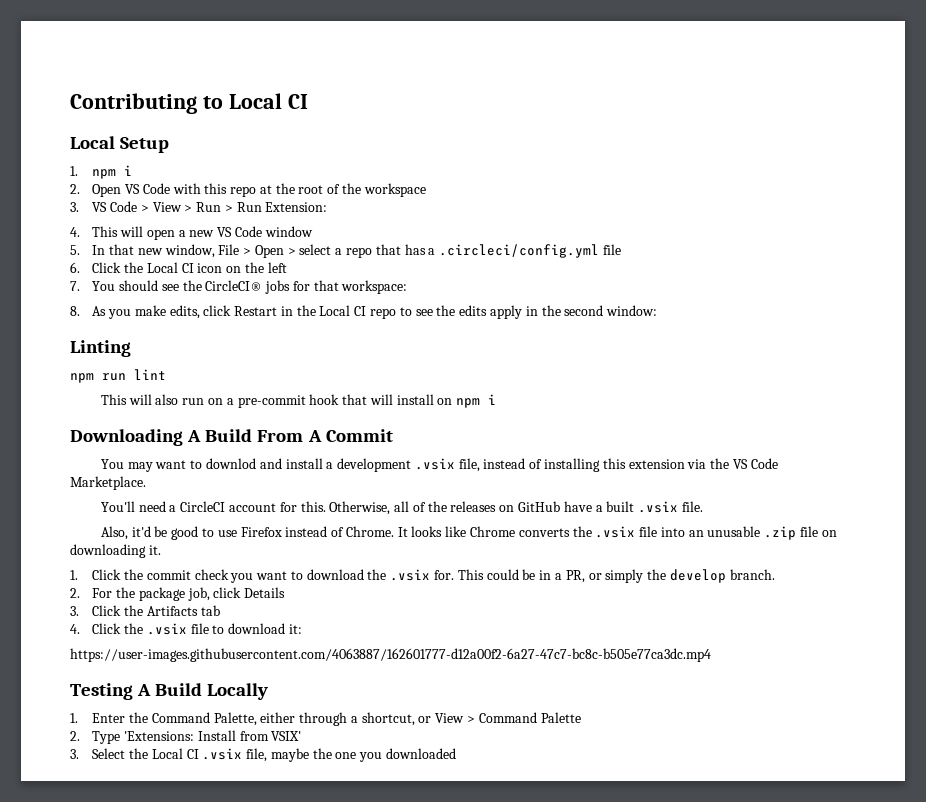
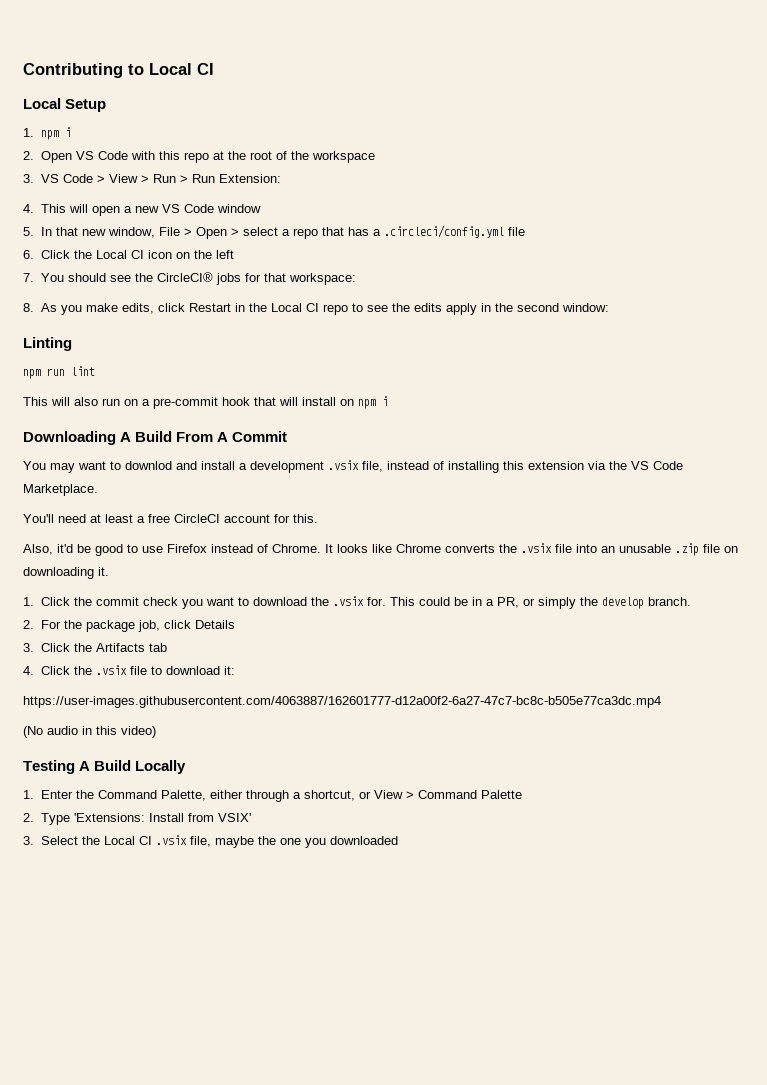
- You'll need a CircleCI account for this. Otherwise, all of the releases on GitHub have a built .vsix file.
+ You'll need at least a free CircleCI account for this.
+ (No audio in this video)

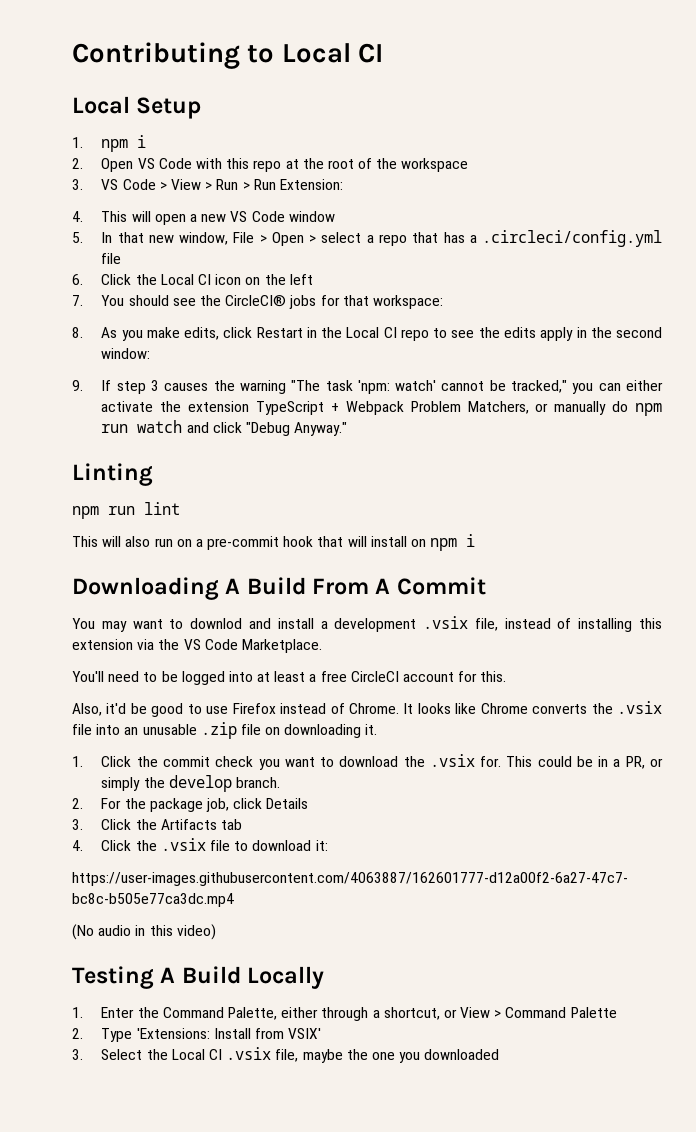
+ 9. If step 3 causes the warning "The task 'npm: watch' cannot be tracked," you can either activate the extension TypeScript + Webpack Problem Matchers, or manually do npm run watch and click "Debug Anyway."
- You'll need at least a free CircleCI account for this.
+ You'll need to be logged into at least a free CircleCI account for this.

